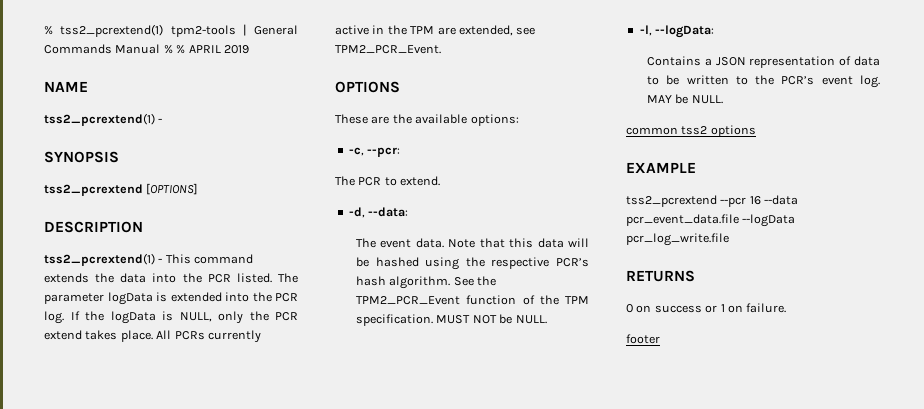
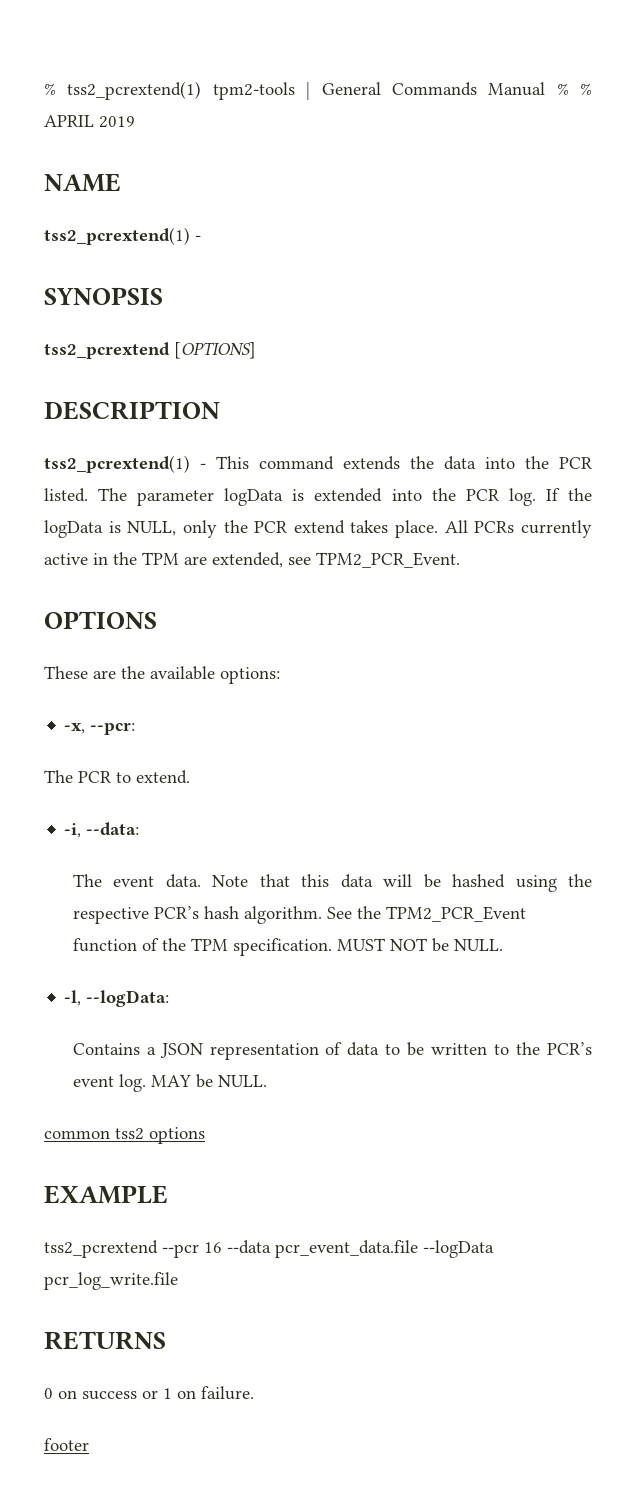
- -c, --pcr:
+ -x, --pcr:
- -d, --data:
+ -i, --data:

